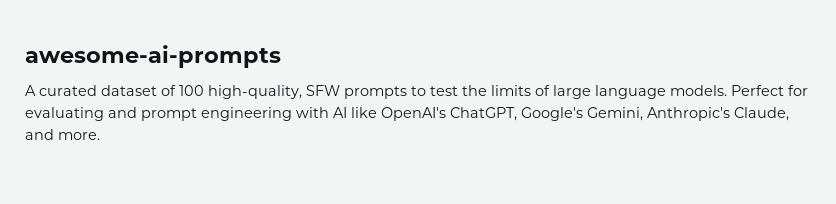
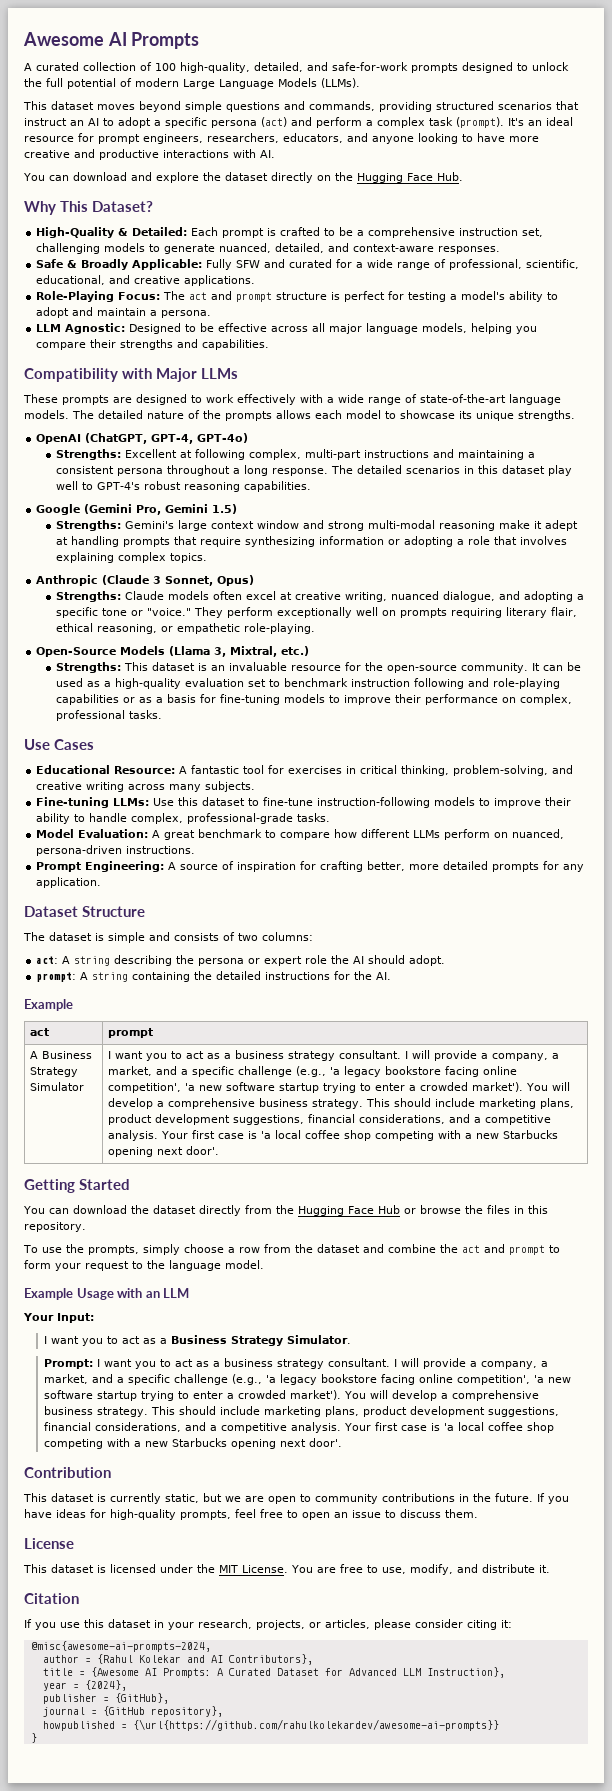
- awesome-ai-prompts
+ Awesome AI Prompts
- A curated dataset of 100 high-quality, SFW prompts to test the limits of large language models. Perfect for evaluating and prompt engineering with AI like OpenAI's ChatGPT, Google's Gemini, Anthropic's Claude, and more.
+ A curated collection of 100 high-quality, detailed, and safe-for-work prompts designed to unlock the full potential of modern Large Language Models (LLMs).
+ This dataset moves beyond simple questions and commands, providing structured scenarios that instruct an AI to adopt a specific persona (act) and perform a complex task (prompt). It's an ideal resource for prompt engineers, researchers, educators, and anyone looking to have more creative and productive interactions with AI.
+ You can download and explore the dataset directly on the Hugging Face Hub.
+ Why This Dataset?
+ High-Quality & Detailed: Each prompt is crafted to be a comprehensive instruction set, challenging models to generate nuanced, detailed, and context-aware responses.
+ Safe & Broadly Applicable: Fully SFW and curated for a wide range of professional, scientific, educational, and creative applications.
+ Role-Playing Focus: The act and prompt structure is perfect for testing a model's ability to adopt and maintain a persona.
+ LLM Agnostic: Designed to be effective across all major language models, helping you compare their strengths and capabilities.
+ Compatibility with Major LLMs
+ These prompts are designed to work effectively with a wide range of state-of-the-art language models. The detailed nature of the prompts allows each model to showcase its unique strengths.
+ OpenAI (ChatGPT, GPT-4, GPT-4o)
+ Strengths: Excellent at following complex, multi-part instructions and maintaining a consistent persona throughout a long response. The detailed scenarios in this dataset play well to GPT-4's robust reasoning capabilities.
+ Google (Gemini Pro, Gemini 1.5)
+ Strengths: Gemini's large context window and strong multi-modal reasoning make it adept at handling prompts that require synthesizing information or adopting a role that involves explaining complex topics.
+ Anthropic (Claude 3 Sonnet, Opus)
+ Strengths: Claude models often excel at creative writing, nuanced dialogue, and adopting a specific tone or "voice." They perform exceptionally well on prompts requiring literary flair, ethical reasoning, or empathetic role-playing.
+ Open-Source Models (Llama 3, Mixtral, etc.)
+ Strengths: This dataset is an invaluable resource for the open-source community. It can be used as a high-quality evaluation set to benchmark instruction following and role-playing capabilities or as a basis for fine-tuning models to improve their performance on complex, professional tasks.
+ Use Cases
+ Educational Resource: A fantastic tool for exercises in critical thinking, problem-solving, and creative writing across many subjects.
+ Fine-tuning LLMs: Use this dataset to fine-tune instruction-following models to improve their ability to handle complex, professional-grade tasks.
+ Model Evaluation: A great benchmark to compare how different LLMs perform on nuanced, persona-driven instructions.
+ Prompt Engineering: A source of inspiration for crafting better, more detailed prompts for any application.
+ Dataset Structure
+ The dataset is simple and consists of two columns:
+ act: A string describing the persona or expert role the AI should adopt.
+ prompt: A string containing the detailed instructions for the AI.
+ Example
+ act | prompt
+ A Business Strategy Simulator | I want you to act as a business strategy consultant. I will provide a company, a market, and a specific challenge (e.g., 'a legacy bookstore facing online competition', 'a new software startup trying to enter a crowded market'). You will develop a comprehensive business strategy. This should include marketing plans, product development suggestions, financial considerations, and a competitive analysis. Your first case is 'a local coffee shop competing with a new Starbucks opening next door'.
+ Getting Started
+ You can download the dataset directly from the Hugging Face Hub or browse the files in this repository.
+ To use the prompts, simply choose a row from the dataset and combine the act and prompt to form your request to the language model.
+ Example Usage with an LLM
+ Your Input:
+ I want you to act as a Business Strategy Simulator.
+ Prompt: I want you to act as a business strategy consultant. I will provide a company, a market, and a specific challenge (e.g., 'a legacy bookstore facing online competition', 'a new software startup trying to enter a crowded market'). You will develop a comprehensive business strategy. This should include marketing plans, product development suggestions, financial considerations, and a competitive analysis. Your first case is 'a local coffee shop competing with a new Starbucks opening next door'.
+ Contribution
+ This dataset is currently static, but we are open to community contributions in the future. If you have ideas for high-quality prompts, feel free to open an issue to discuss them.
+ License
+ This dataset is licensed under the MIT License. You are free to use, modify, and distribute it.
+ Citation
+ If you use this dataset in your research, projects, or articles, please consider citing it:
+ @misc{awesome-ai-prompts-2024,
+ author = {Rahul Kolekar and AI Contributors},
+ title = {Awesome AI Prompts: A Curated Dataset for Advanced LLM Instruction},
+ year = {2024},
+ publisher = {GitHub},
+ journal = {GitHub repository},
+ howpublished = {\url{https://github.com/rahulkolekardev/awesome-ai-prompts}}
+ }

